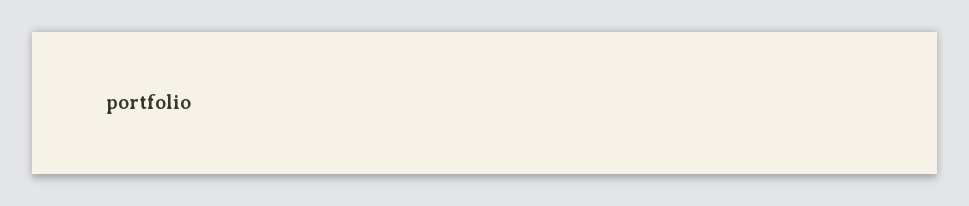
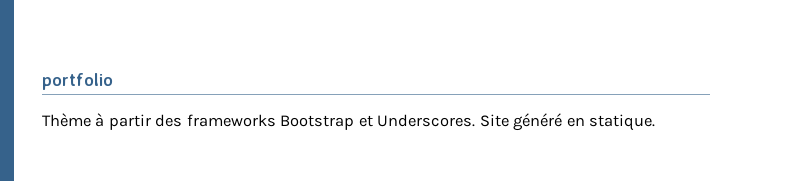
+ Thème à partir des frameworks Bootstrap et Underscores. Site généré en statique.

